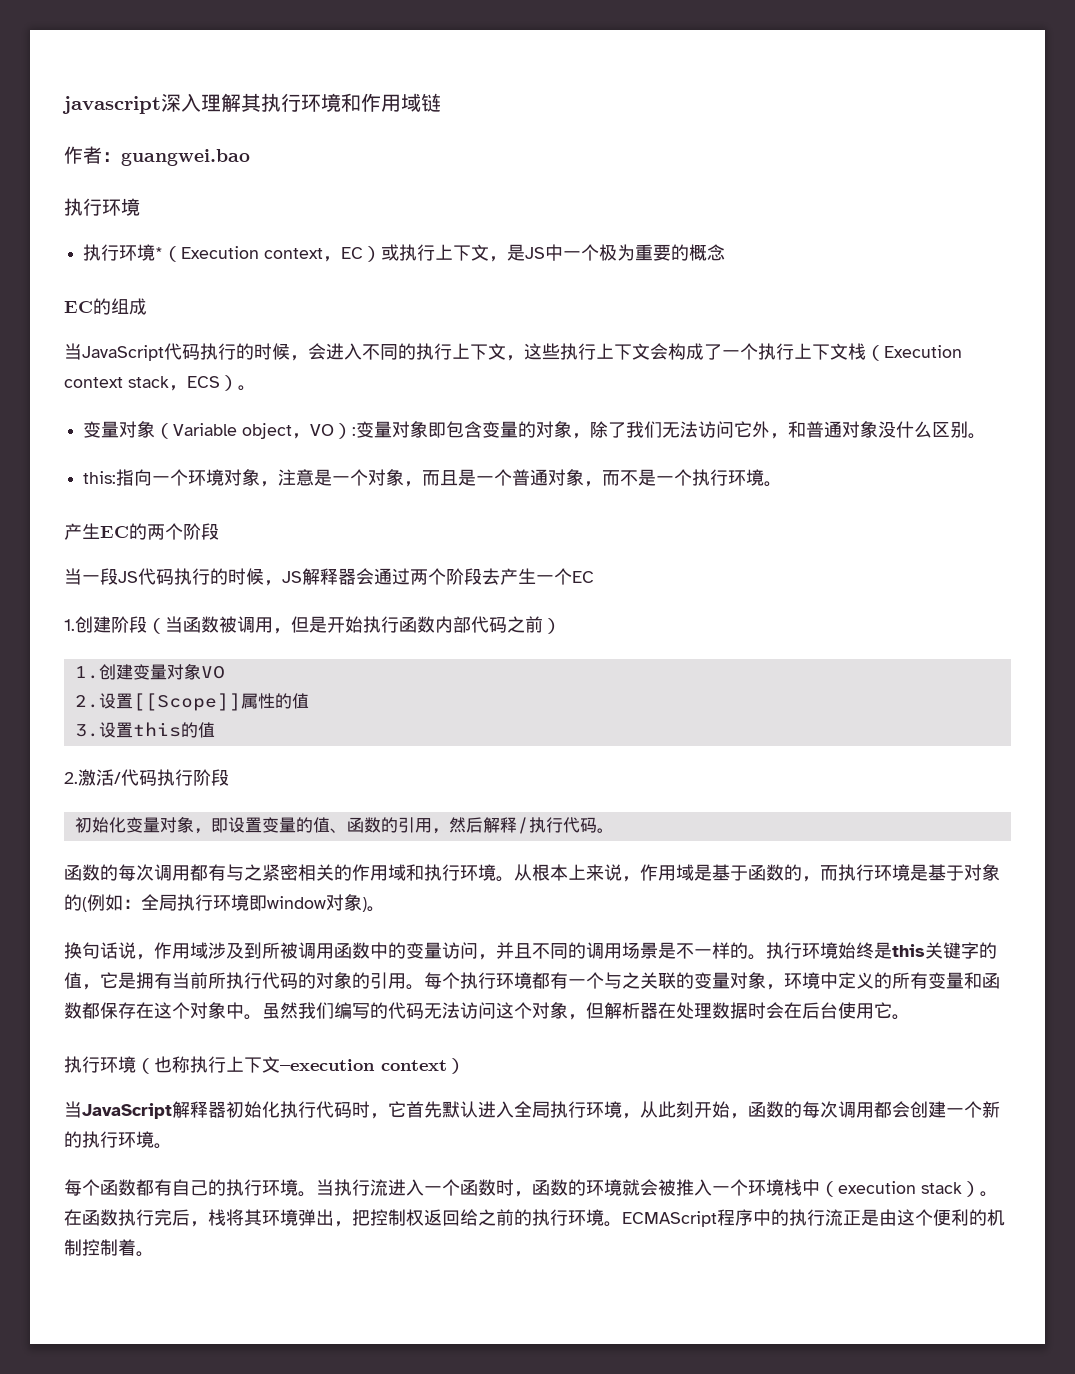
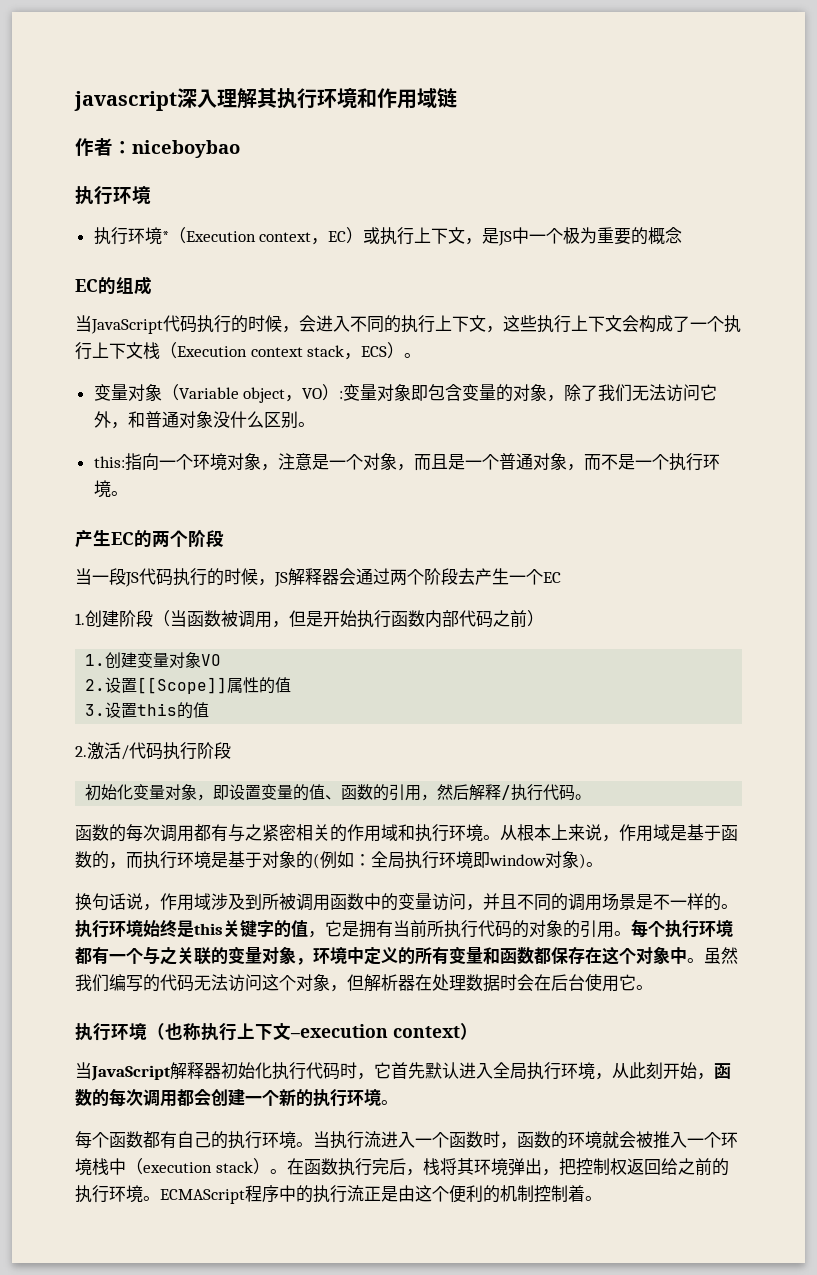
- 作者：guangwei.bao
+ 作者：niceboybao

